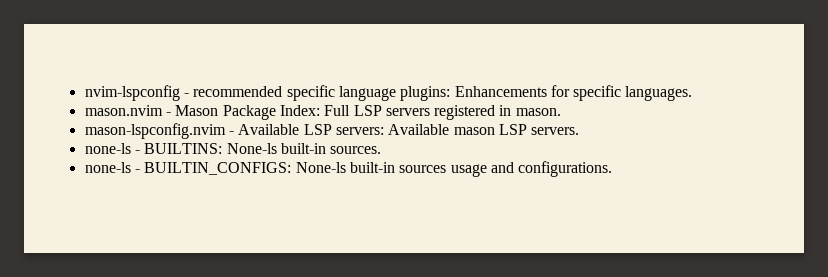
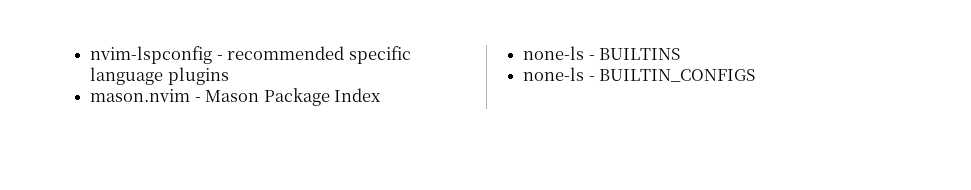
- nvim-lspconfig - recommended specific language plugins: Enhancements for specific languages.
+ nvim-lspconfig - recommended specific language plugins
- mason.nvim - Mason Package Index: Full LSP servers registered in mason.
- mason-lspconfig.nvim - Available LSP servers: Available mason LSP servers.
- none-ls - BUILTINS: None-ls built-in sources.
- none-ls - BUILTIN_CONFIGS: None-ls built-in sources usage and configurations.
+ mason.nvim - Mason Package Index
+ none-ls - BUILTINS
+ none-ls - BUILTIN_CONFIGS

